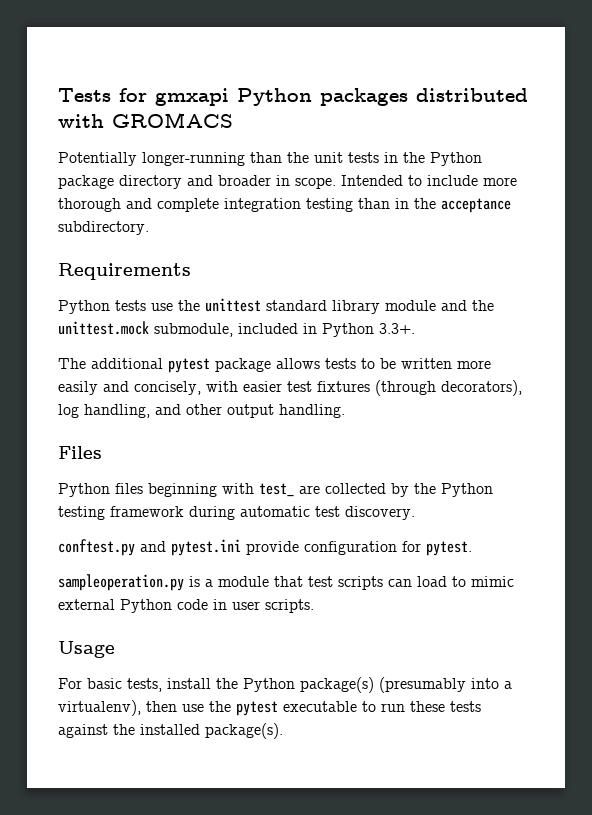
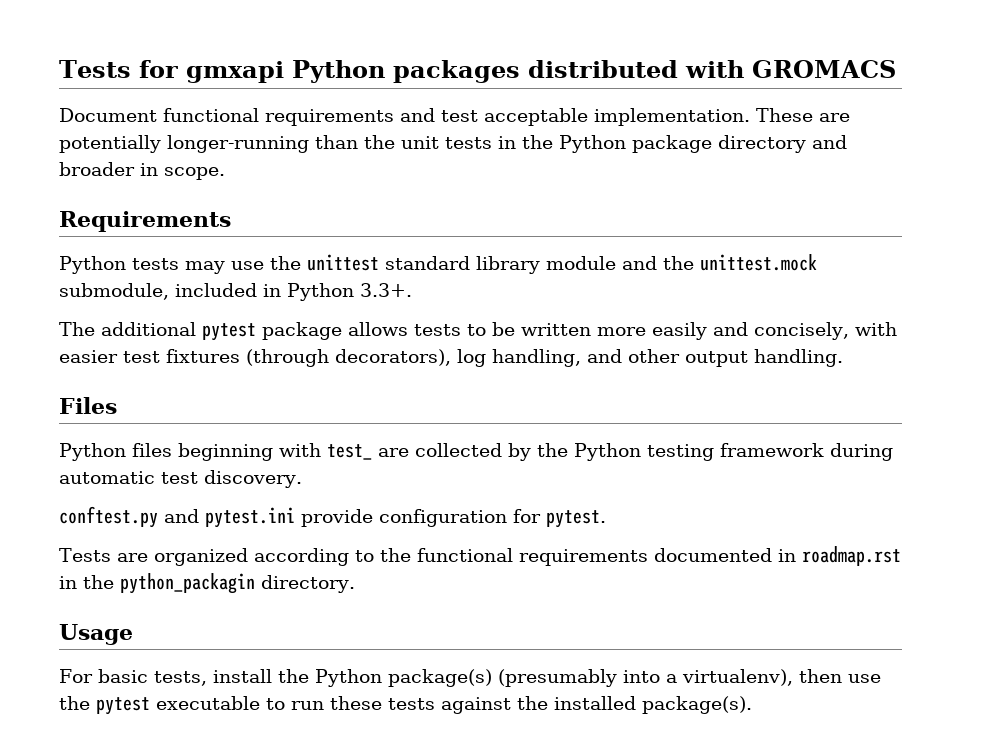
- Potentially longer-running than the unit tests in the Python package directory and broader in scope. Intended to include more thorough and complete integration testing than in the acceptance subdirectory.
+ Document functional requirements and test acceptable implementation. These are potentially longer-running than the unit tests in the Python package directory and broader in scope.
- Python tests use the unittest standard library module and the unittest.mock submodule, included in Python 3.3+.
+ Python tests may use the unittest standard library module and the unittest.mock submodule, included in Python 3.3+.
- sampleoperation.py is a module that test scripts can load to mimic external Python code in user scripts.
+ Tests are organized according to the functional requirements documented in roadmap.rst in the python_packagin directory.

